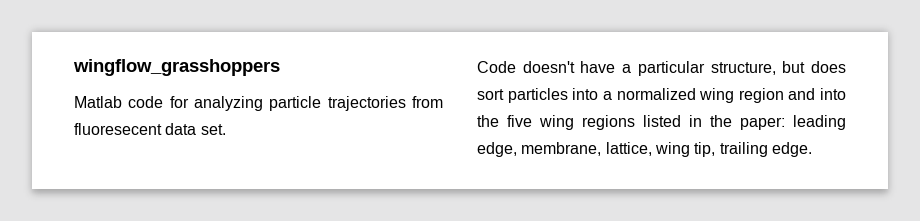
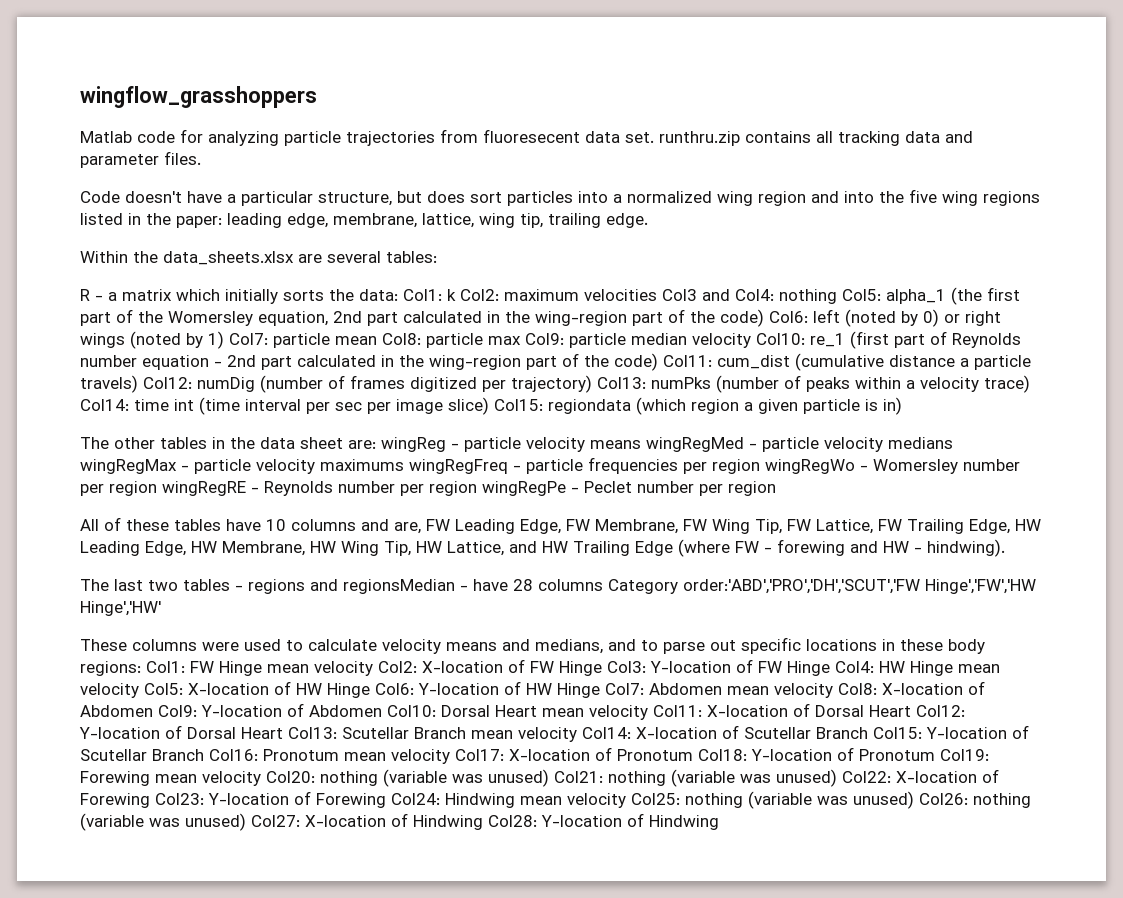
- Matlab code for analyzing particle trajectories from fluoresecent data set.
+ Matlab code for analyzing particle trajectories from fluoresecent data set. runthru.zip contains all tracking data and parameter files.
+ Within the data_sheets.xlsx are several tables:
+ R - a matrix which initially sorts the data: Col1: k Col2: maximum velocities Col3 and Col4: nothing Col5: alpha_1 (the first part of the Womersley equation, 2nd part calculated in the wing-region part of the code) Col6: left (noted by 0) or right wings (noted by 1) Col7: particle mean Col8: particle max Col9: particle median velocity Col10: re_1 (first part of Reynolds number equation - 2nd part calculated in the wing-region part of the code) Col11: cum_dist (cumulative distance a particle travels) Col12: numDig (number of frames digitized per trajectory) Col13: numPks (number of peaks within a velocity trace) Col14: time int (time interval per sec per image slice) Col15: regiondata (which region a given particle is in)
+ The other tables in the data sheet are: wingReg - particle velocity means wingRegMed - particle velocity medians wingRegMax - particle velocity maximums wingRegFreq - particle frequencies per region wingRegWo - Womersley number per region wingRegRE - Reynolds number per region wingRegPe - Peclet number per region
+ All of these tables have 10 columns and are, FW Leading Edge, FW Membrane, FW Wing Tip, FW Lattice, FW Trailing Edge, HW Leading Edge, HW Membrane, HW Wing Tip, HW Lattice, and HW Trailing Edge (where FW - forewing and HW - hindwing).
+ The last two tables - regions and regionsMedian - have 28 columns Category order:'ABD','PRO','DH','SCUT','FW Hinge','FW','HW Hinge','HW'
+ These columns were used to calculate velocity means and medians, and to parse out specific locations in these body regions: Col1: FW Hinge mean velocity Col2: X-location of FW Hinge Col3: Y-location of FW Hinge Col4: HW Hinge mean velocity Col5: X-location of HW Hinge Col6: Y-location of HW Hinge Col7: Abdomen mean velocity Col8: X-location of Abdomen Col9: Y-location of Abdomen Col10: Dorsal Heart mean velocity Col11: X-location of Dorsal Heart Col12: Y-location of Dorsal Heart Col13: Scutellar Branch mean velocity Col14: X-location of Scutellar Branch Col15: Y-location of Scutellar Branch Col16: Pronotum mean velocity Col17: X-location of Pronotum Col18: Y-location of Pronotum Col19: Forewing mean velocity Col20: nothing (variable was unused) Col21: nothing (variable was unused) Col22: X-location of Forewing Col23: Y-location of Forewing Col24: Hindwing mean velocity Col25: nothing (variable was unused) Col26: nothing (variable was unused) Col27: X-location of Hindwing Col28: Y-location of Hindwing

